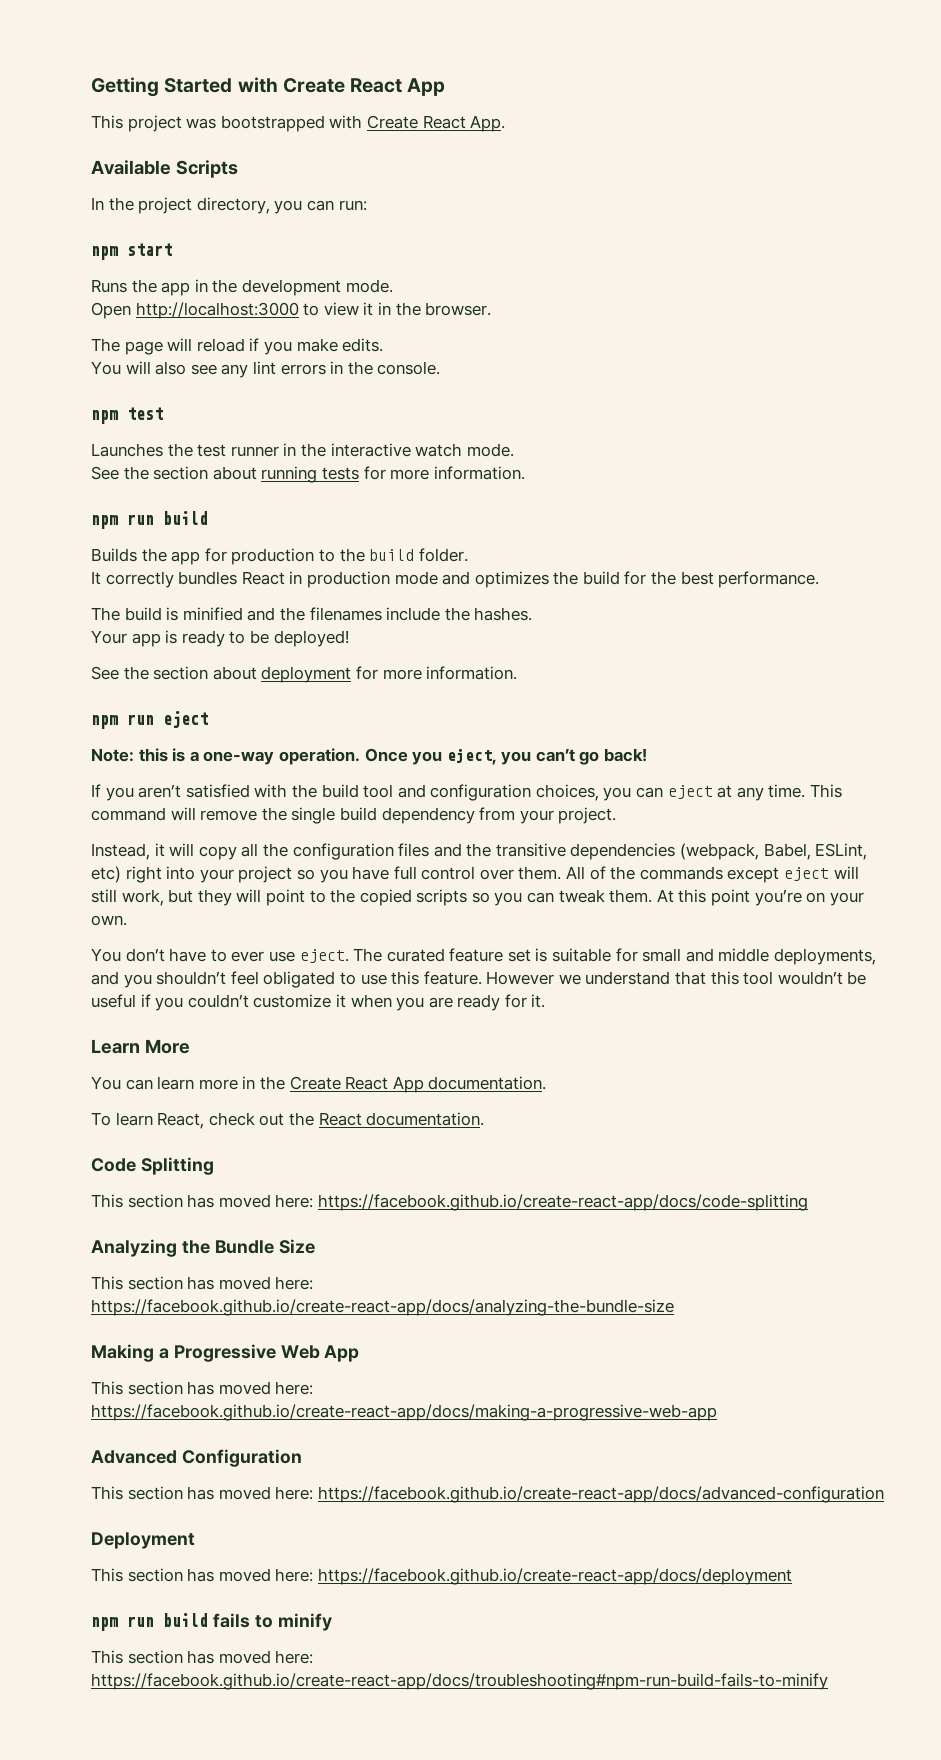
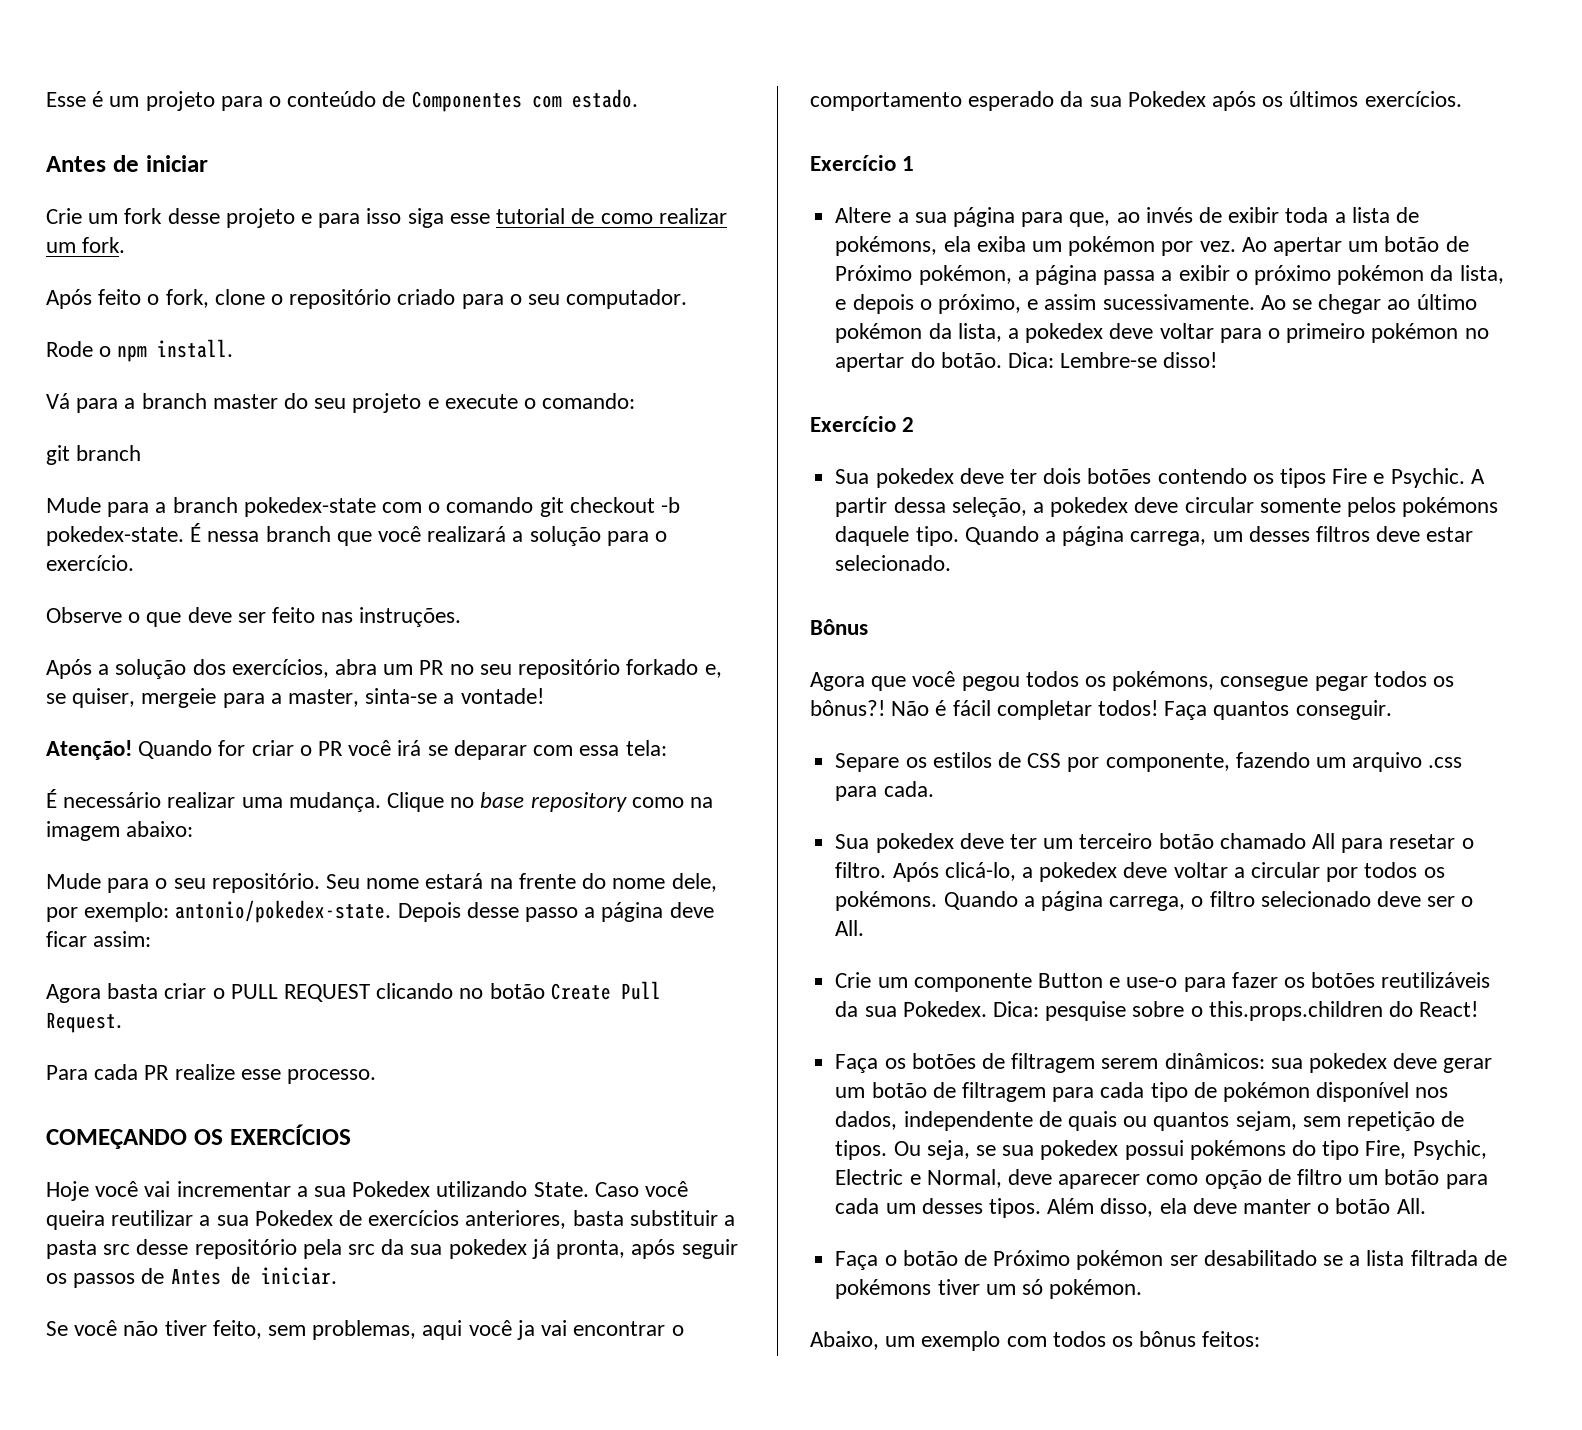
- Getting Started with Create React App
- This project was bootstrapped with Create React App.
- Available Scripts
- In the project directory, you can run:
- npm start
- Runs the app in the development mode.
- Open http://localhost:3000 to view it in the browser.
- The page will reload if you make edits.
- You will also see any lint errors in the console.
- npm test
- Launches the test runner in the interactive watch mode.
- See the section about running tests for more information.
- npm run build
- Builds the app for production to the build folder.
- It correctly bundles React in production mode and optimizes the build for the best performance.
- The build is minified and the filenames include the hashes.
- Your app is ready to be deployed!
- See the section about deployment for more information.
- npm run eject
- Note: this is a one-way operation. Once you eject, you can’t go back!
- If you aren’t satisfied with the build tool and configuration choices, you can eject at any time. This command will remove the single build dependency from your project.
- Instead, it will copy all the configuration files and the transitive dependencies (webpack, Babel, ESLint, etc) right into your project so you have full control over them. All of the commands except eject will still work, but they will point to the copied scripts so you can tweak them. At this point you’re on your own.
- You don’t have to ever use eject. The curated feature set is suitable for small and middle deployments, and you shouldn’t feel obligated to use this feature. However we understand that this tool wouldn’t be useful if you couldn’t customize it when you are ready for it.
- Learn More
- You can learn more in the Create React App documentation.
- To learn React, check out the React documentation.
- Code Splitting
- This section has moved here: https://facebook.github.io/create-react-app/docs/code-splitting
- Analyzing the Bundle Size
- This section has moved here: https://facebook.github.io/create-react-app/docs/analyzing-the-bundle-size
- Making a Progressive Web App
- This section has moved here: https://facebook.github.io/create-react-app/docs/making-a-progressive-web-app
- Advanced Configuration
- This section has moved here: https://facebook.github.io/create-react-app/docs/advanced-configuration
- Deployment
- This section has moved here: https://facebook.github.io/create-react-app/docs/deployment
- npm run build fails to minify
- This section has moved here: https://facebook.github.io/create-react-app/docs/troubleshooting#npm-run-build-fails-to-minify
+ Esse é um projeto para o conteúdo de Componentes com estado.
+ Antes de iniciar
+ Crie um fork desse projeto e para isso siga esse tutorial de como realizar um fork.
+ Após feito o fork, clone o repositório criado para o seu computador.
+ Rode o npm install.
+ Vá para a branch master do seu projeto e execute o comando:
+ git branch
+ Mude para a branch pokedex-state com o comando git checkout -b pokedex-state. É nessa branch que você realizará a solução para o exercício.
+ Observe o que deve ser feito nas instruções.
+ Após a solução dos exercícios, abra um PR no seu repositório forkado e, se quiser, mergeie para a master, sinta-se a vontade!
+ Atenção! Quando for criar o PR você irá se deparar com essa tela:
+ É necessário realizar uma mudança. Clique no base repository como na imagem abaixo:
+ Mude para o seu repositório. Seu nome estará na frente do nome dele, por exemplo: antonio/pokedex-state. Depois desse passo a página deve ficar assim:
+ Agora basta criar o PULL REQUEST clicando no botão Create Pull Request.
+ Para cada PR realize esse processo.
+ COMEÇANDO OS EXERCÍCIOS
+ Hoje você vai incrementar a sua Pokedex utilizando State. Caso você queira reutilizar a sua Pokedex de exercícios anteriores, basta substituir a pasta src desse repositório pela src da sua pokedex já pronta, após seguir os passos de Antes de iniciar.
+ Se você não tiver feito, sem problemas, aqui você ja vai encontrar o comportamento esperado da sua Pokedex após os últimos exercícios.
+ Exercício 1
+ Altere a sua página para que, ao invés de exibir toda a lista de pokémons, ela exiba um pokémon por vez. Ao apertar um botão de Próximo pokémon, a página passa a exibir o próximo pokémon da lista, e depois o próximo, e assim sucessivamente. Ao se chegar ao último pokémon da lista, a pokedex deve voltar para o primeiro pokémon no apertar do botão. Dica: Lembre-se disso!
+ Exercício 2
+ Sua pokedex deve ter dois botões contendo os tipos Fire e Psychic. A partir dessa seleção, a pokedex deve circular somente pelos pokémons daquele tipo. Quando a página carrega, um desses filtros deve estar selecionado.
+ Bônus
+ Agora que você pegou todos os pokémons, consegue pegar todos os bônus?! Não é fácil completar todos! Faça quantos conseguir.
+ Separe os estilos de CSS por componente, fazendo um arquivo .css para cada.
+ Sua pokedex deve ter um terceiro botão chamado All para resetar o filtro. Após clicá-lo, a pokedex deve voltar a circular por todos os pokémons. Quando a página carrega, o filtro selecionado deve ser o All.
+ Crie um componente Button e use-o para fazer os botões reutilizáveis da sua Pokedex. Dica: pesquise sobre o this.props.children do React!
+ Faça os botões de filtragem serem dinâmicos: sua pokedex deve gerar um botão de filtragem para cada tipo de pokémon disponível nos dados, independente de quais ou quantos sejam, sem repetição de tipos. Ou seja, se sua pokedex possui pokémons do tipo Fire, Psychic, Electric e Normal, deve aparecer como opção de filtro um botão para cada um desses tipos. Além disso, ela deve manter o botão All.
+ Faça o botão de Próximo pokémon ser desabilitado se a lista filtrada de pokémons tiver um só pokémon.
+ Abaixo, um exemplo com todos os bônus feitos:

